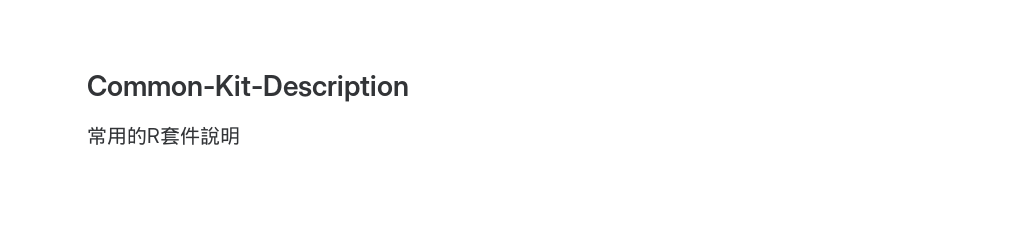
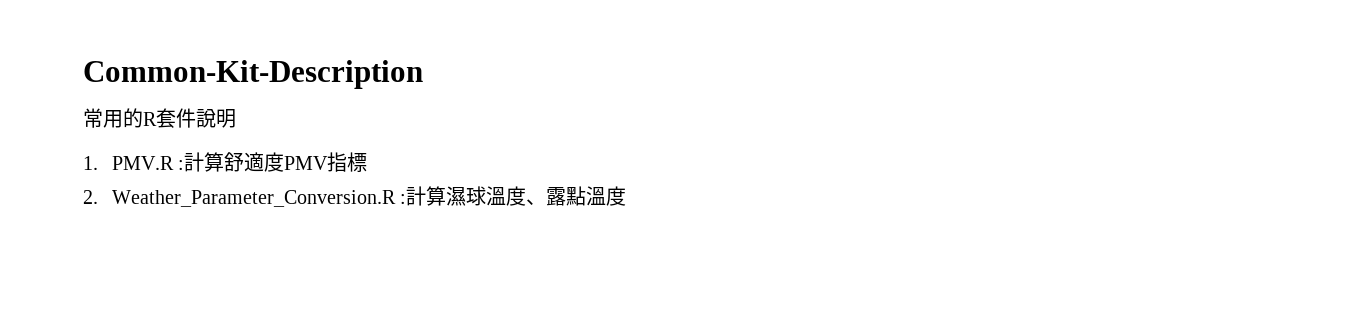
+ 1. PMV.R :計算舒適度PMV指標
+ 2. Weather_Parameter_Conversion.R :計算濕球溫度、露點溫度

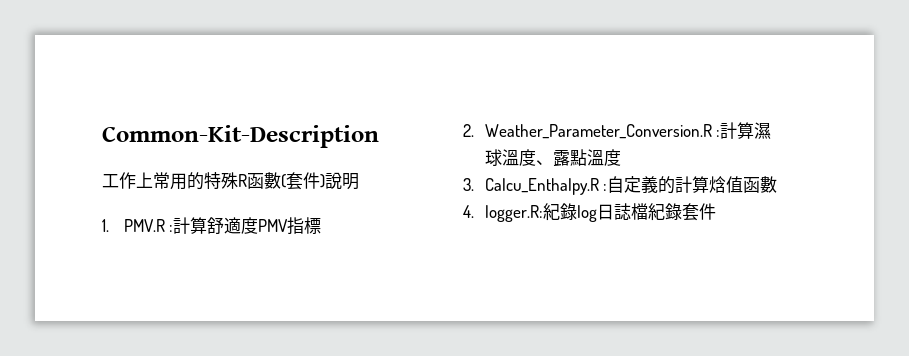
- 常用的R套件說明
+ 工作上常用的特殊R函數(套件)說明
+ 3. Calcu_Enthalpy.R :自定義的計算焓值函數
+ 4. logger.R:紀錄log日誌檔紀錄套件

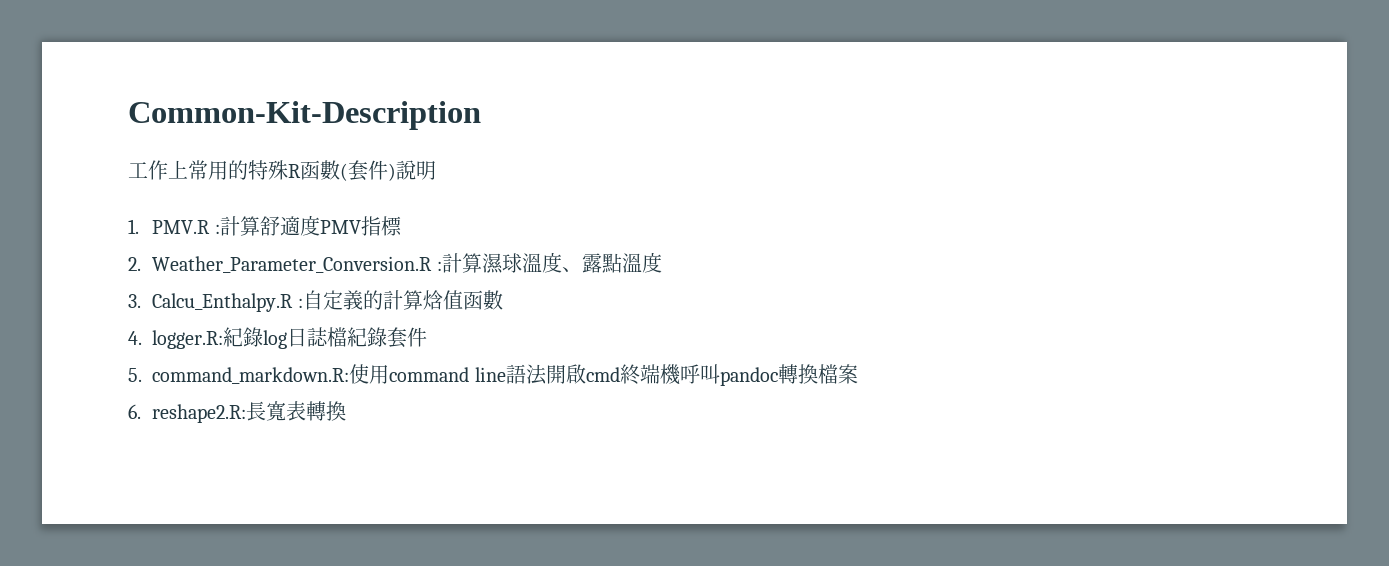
+ 5. command_markdown.R:使用command line語法開啟cmd終端機呼叫pandoc轉換檔案
+ 6. reshape2.R:長寬表轉換

